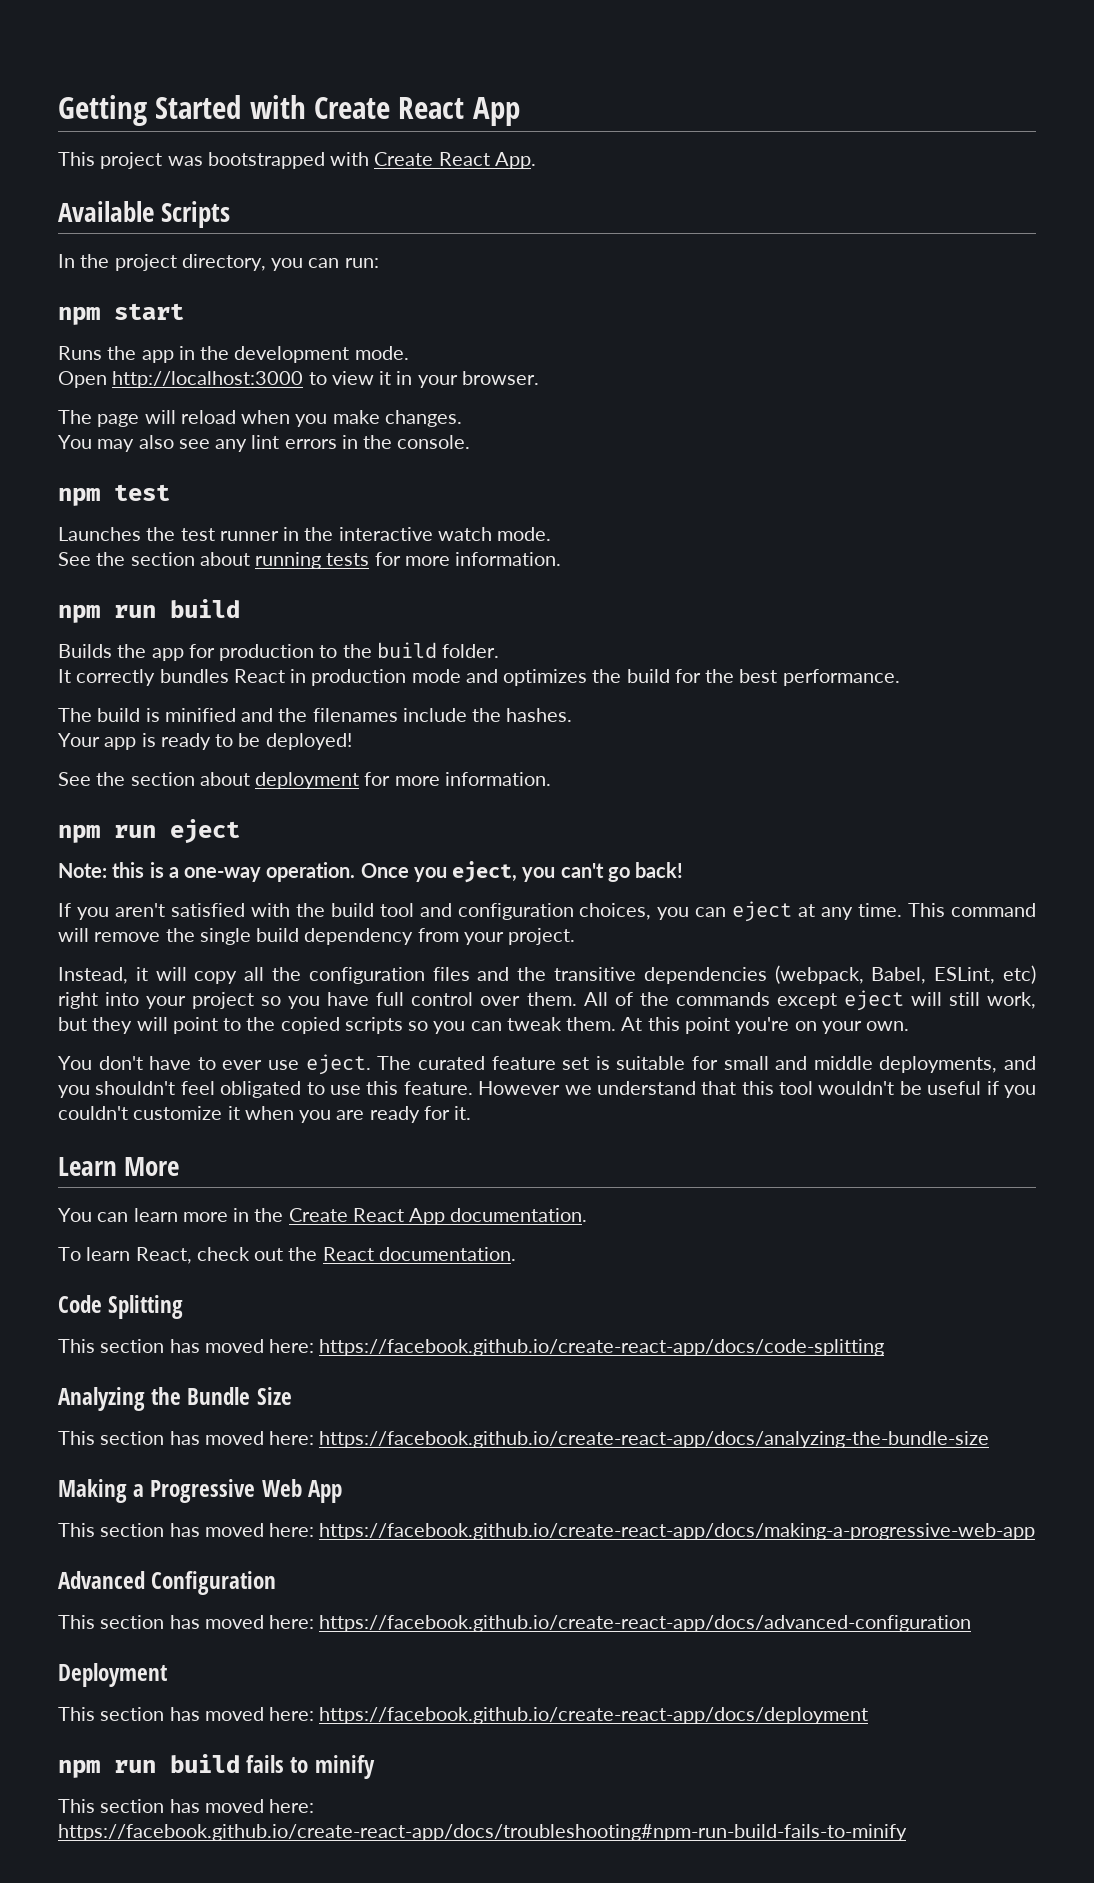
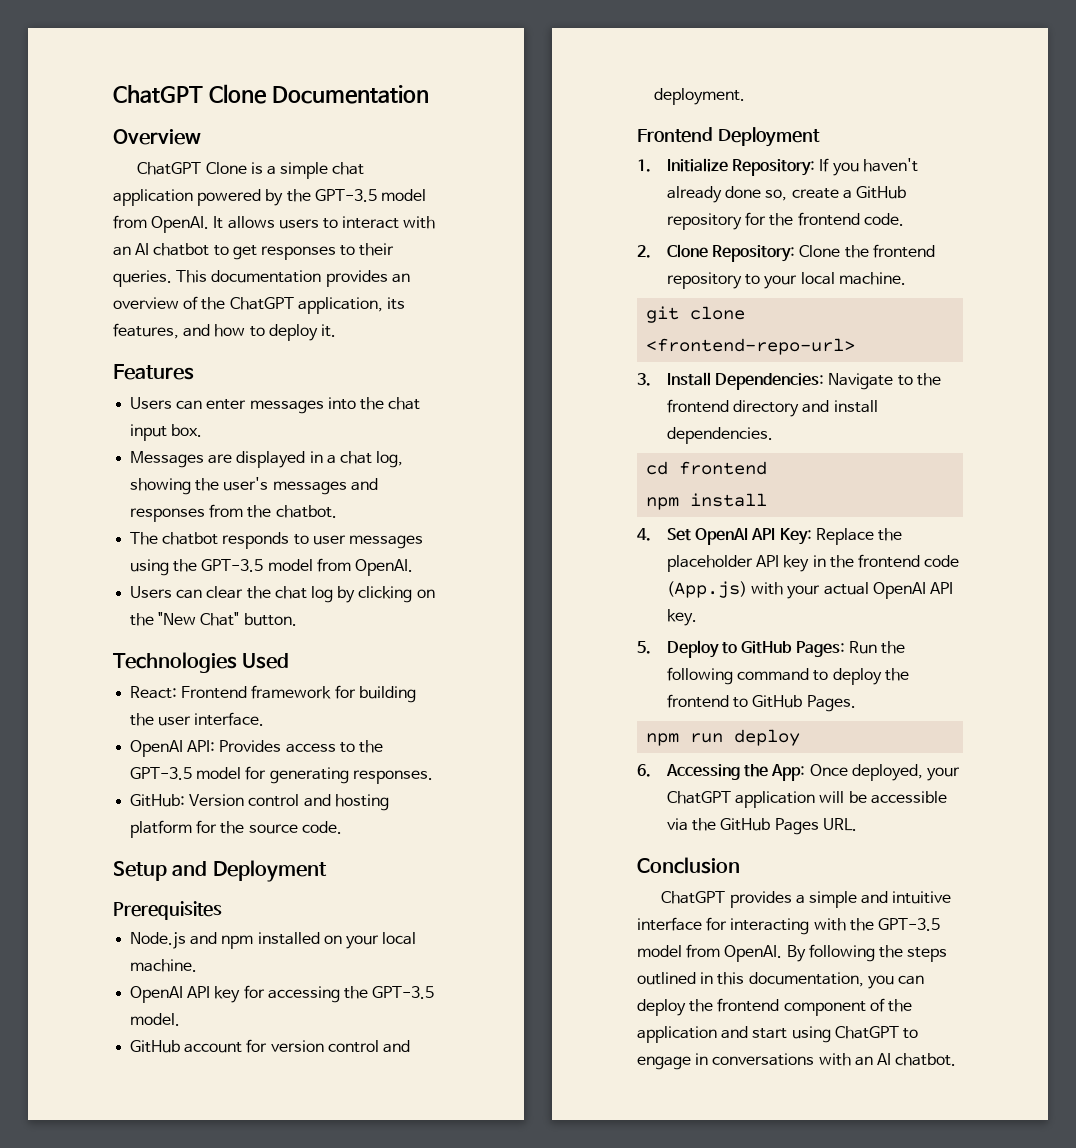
- Getting Started with Create React App
- This project was bootstrapped with Create React App.
- Available Scripts
- In the project directory, you can run:
- npm start
- Runs the app in the development mode.
- Open http://localhost:3000 to view it in your browser.
- The page will reload when you make changes.
- You may also see any lint errors in the console.
- npm test
- Launches the test runner in the interactive watch mode.
- See the section about running tests for more information.
- npm run build
- Builds the app for production to the build folder.
- It correctly bundles React in production mode and optimizes the build for the best performance.
- The build is minified and the filenames include the hashes.
- Your app is ready to be deployed!
- See the section about deployment for more information.
- npm run eject
- Note: this is a one-way operation. Once you eject, you can't go back!
- If you aren't satisfied with the build tool and configuration choices, you can eject at any time. This command will remove the single build dependency from your project.
- Instead, it will copy all the configuration files and the transitive dependencies (webpack, Babel, ESLint, etc) right into your project so you have full control over them. All of the commands except eject will still work, but they will point to the copied scripts so you can tweak them. At this point you're on your own.
- You don't have to ever use eject. The curated feature set is suitable for small and middle deployments, and you shouldn't feel obligated to use this feature. However we understand that this tool wouldn't be useful if you couldn't customize it when you are ready for it.
- Learn More
- You can learn more in the Create React App documentation.
- To learn React, check out the React documentation.
- Code Splitting
- This section has moved here: https://facebook.github.io/create-react-app/docs/code-splitting
- Analyzing the Bundle Size
- This section has moved here: https://facebook.github.io/create-react-app/docs/analyzing-the-bundle-size
- Making a Progressive Web App
- This section has moved here: https://facebook.github.io/create-react-app/docs/making-a-progressive-web-app
- Advanced Configuration
- This section has moved here: https://facebook.github.io/create-react-app/docs/advanced-configuration
- Deployment
- This section has moved here: https://facebook.github.io/create-react-app/docs/deployment
- npm run build fails to minify
- This section has moved here: https://facebook.github.io/create-react-app/docs/troubleshooting#npm-run-build-fails-to-minify
+ ChatGPT Clone Documentation
+ Overview
+ ChatGPT Clone is a simple chat application powered by the GPT-3.5 model from OpenAI. It allows users to interact with an AI chatbot to get responses to their queries. This documentation provides an overview of the ChatGPT application, its features, and how to deploy it.
+ Features
+ Users can enter messages into the chat input box.
+ Messages are displayed in a chat log, showing the user's messages and responses from the chatbot.
+ The chatbot responds to user messages using the GPT-3.5 model from OpenAI.
+ Users can clear the chat log by clicking on the "New Chat" button.
+ Technologies Used
+ React: Frontend framework for building the user interface.
+ OpenAI API: Provides access to the GPT-3.5 model for generating responses.
+ GitHub: Version control and hosting platform for the source code.
+ Setup and Deployment
+ Prerequisites
+ Node.js and npm installed on your local machine.
+ OpenAI API key for accessing the GPT-3.5 model.
+ GitHub account for version control and deployment.
+ Frontend Deployment
+ 1. Initialize Repository: If you haven't already done so, create a GitHub repository for the frontend code.
+ 2. Clone Repository: Clone the frontend repository to your local machine.
+ git clone <frontend-repo-url>
+ 3. Install Dependencies: Navigate to the frontend directory and install dependencies.
+ cd frontend
+ npm install
+ 4. Set OpenAI API Key: Replace the placeholder API key in the frontend code (App.js) with your actual OpenAI API key.
+ 5. Deploy to GitHub Pages: Run the following command to deploy the frontend to GitHub Pages.
+ npm run deploy
+ 6. Accessing the App: Once deployed, your ChatGPT application will be accessible via the GitHub Pages URL.
+ Conclusion
+ ChatGPT provides a simple and intuitive interface for interacting with the GPT-3.5 model from OpenAI. By following the steps outlined in this documentation, you can deploy the frontend component of the application and start using ChatGPT to engage in conversations with an AI chatbot.

